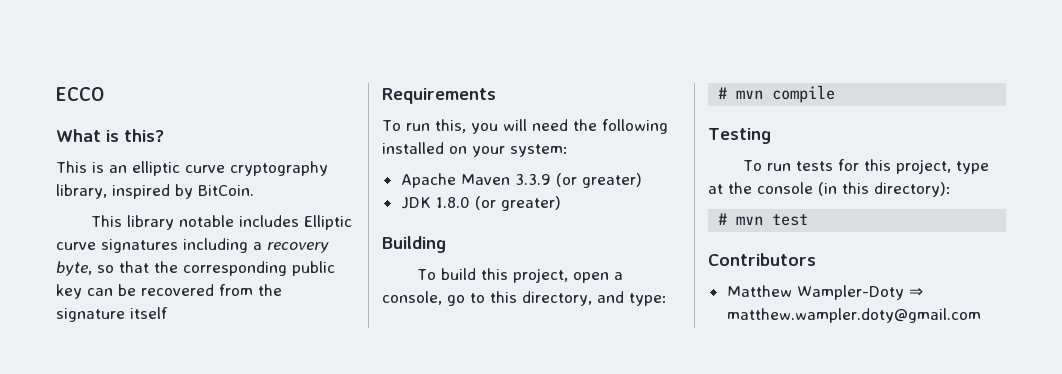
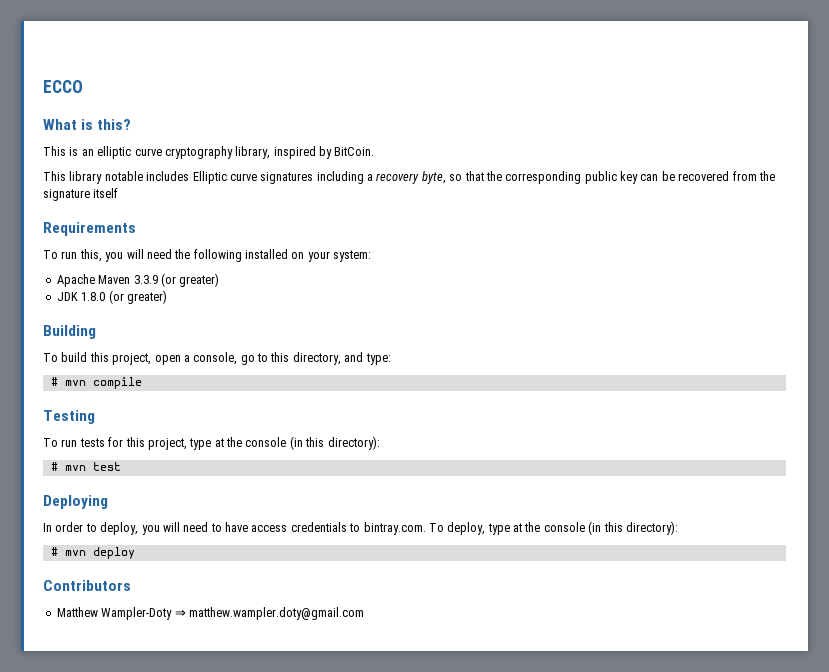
+ Deploying
+ In order to deploy, you will need to have access credentials to bintray.com. To deploy, type at the console (in this directory):
+ # mvn deploy

